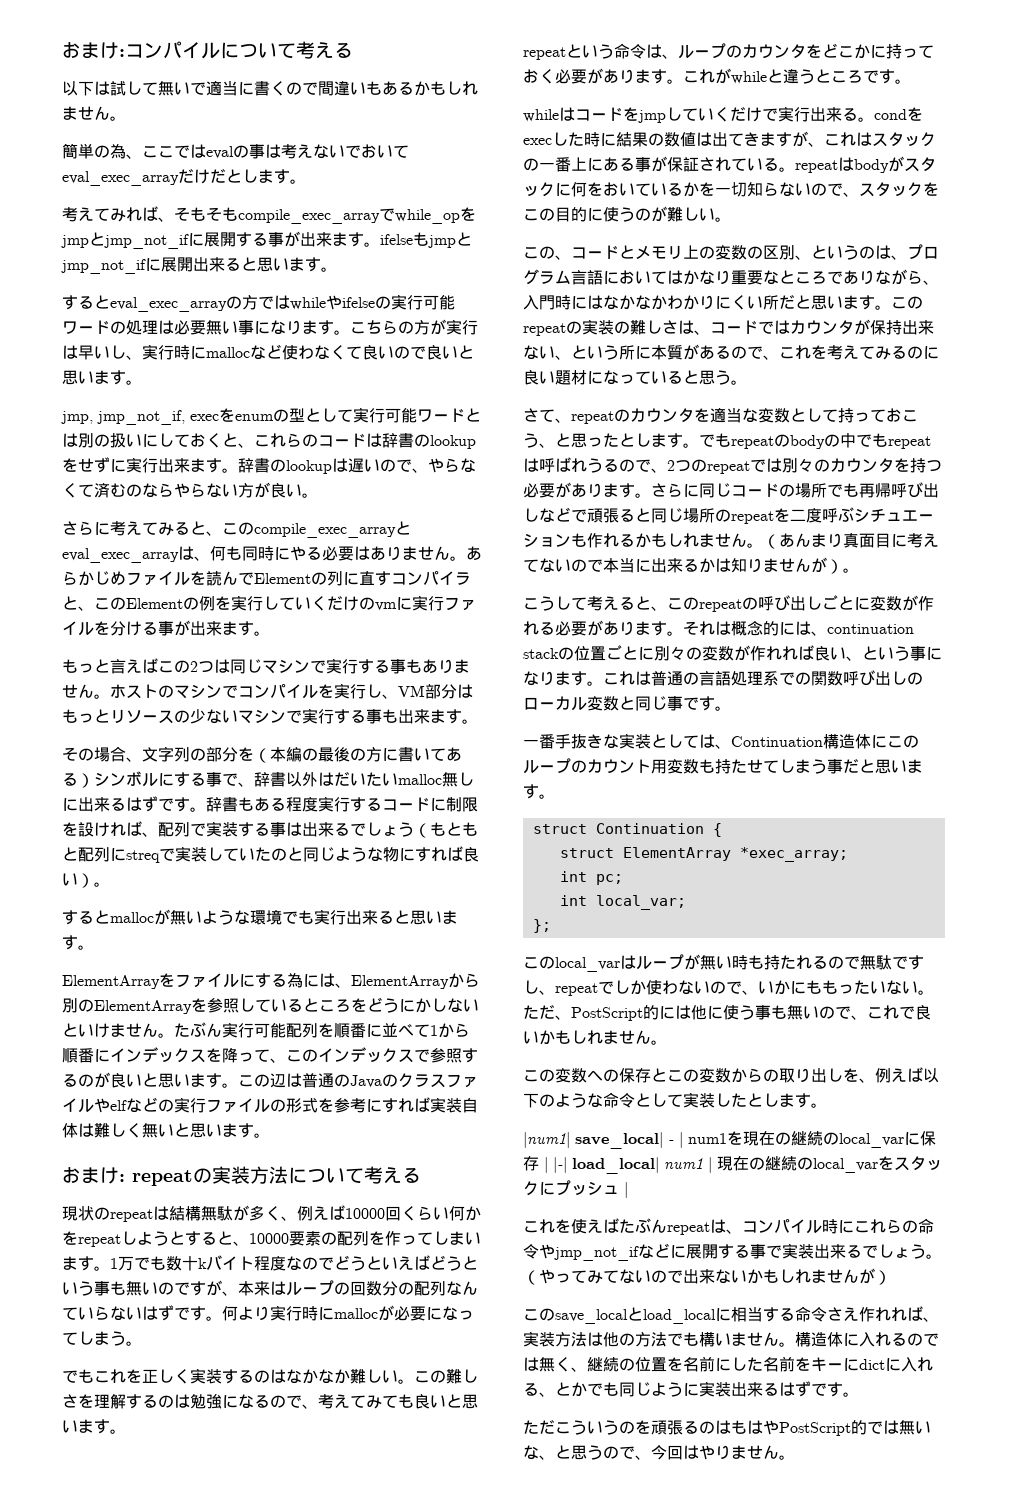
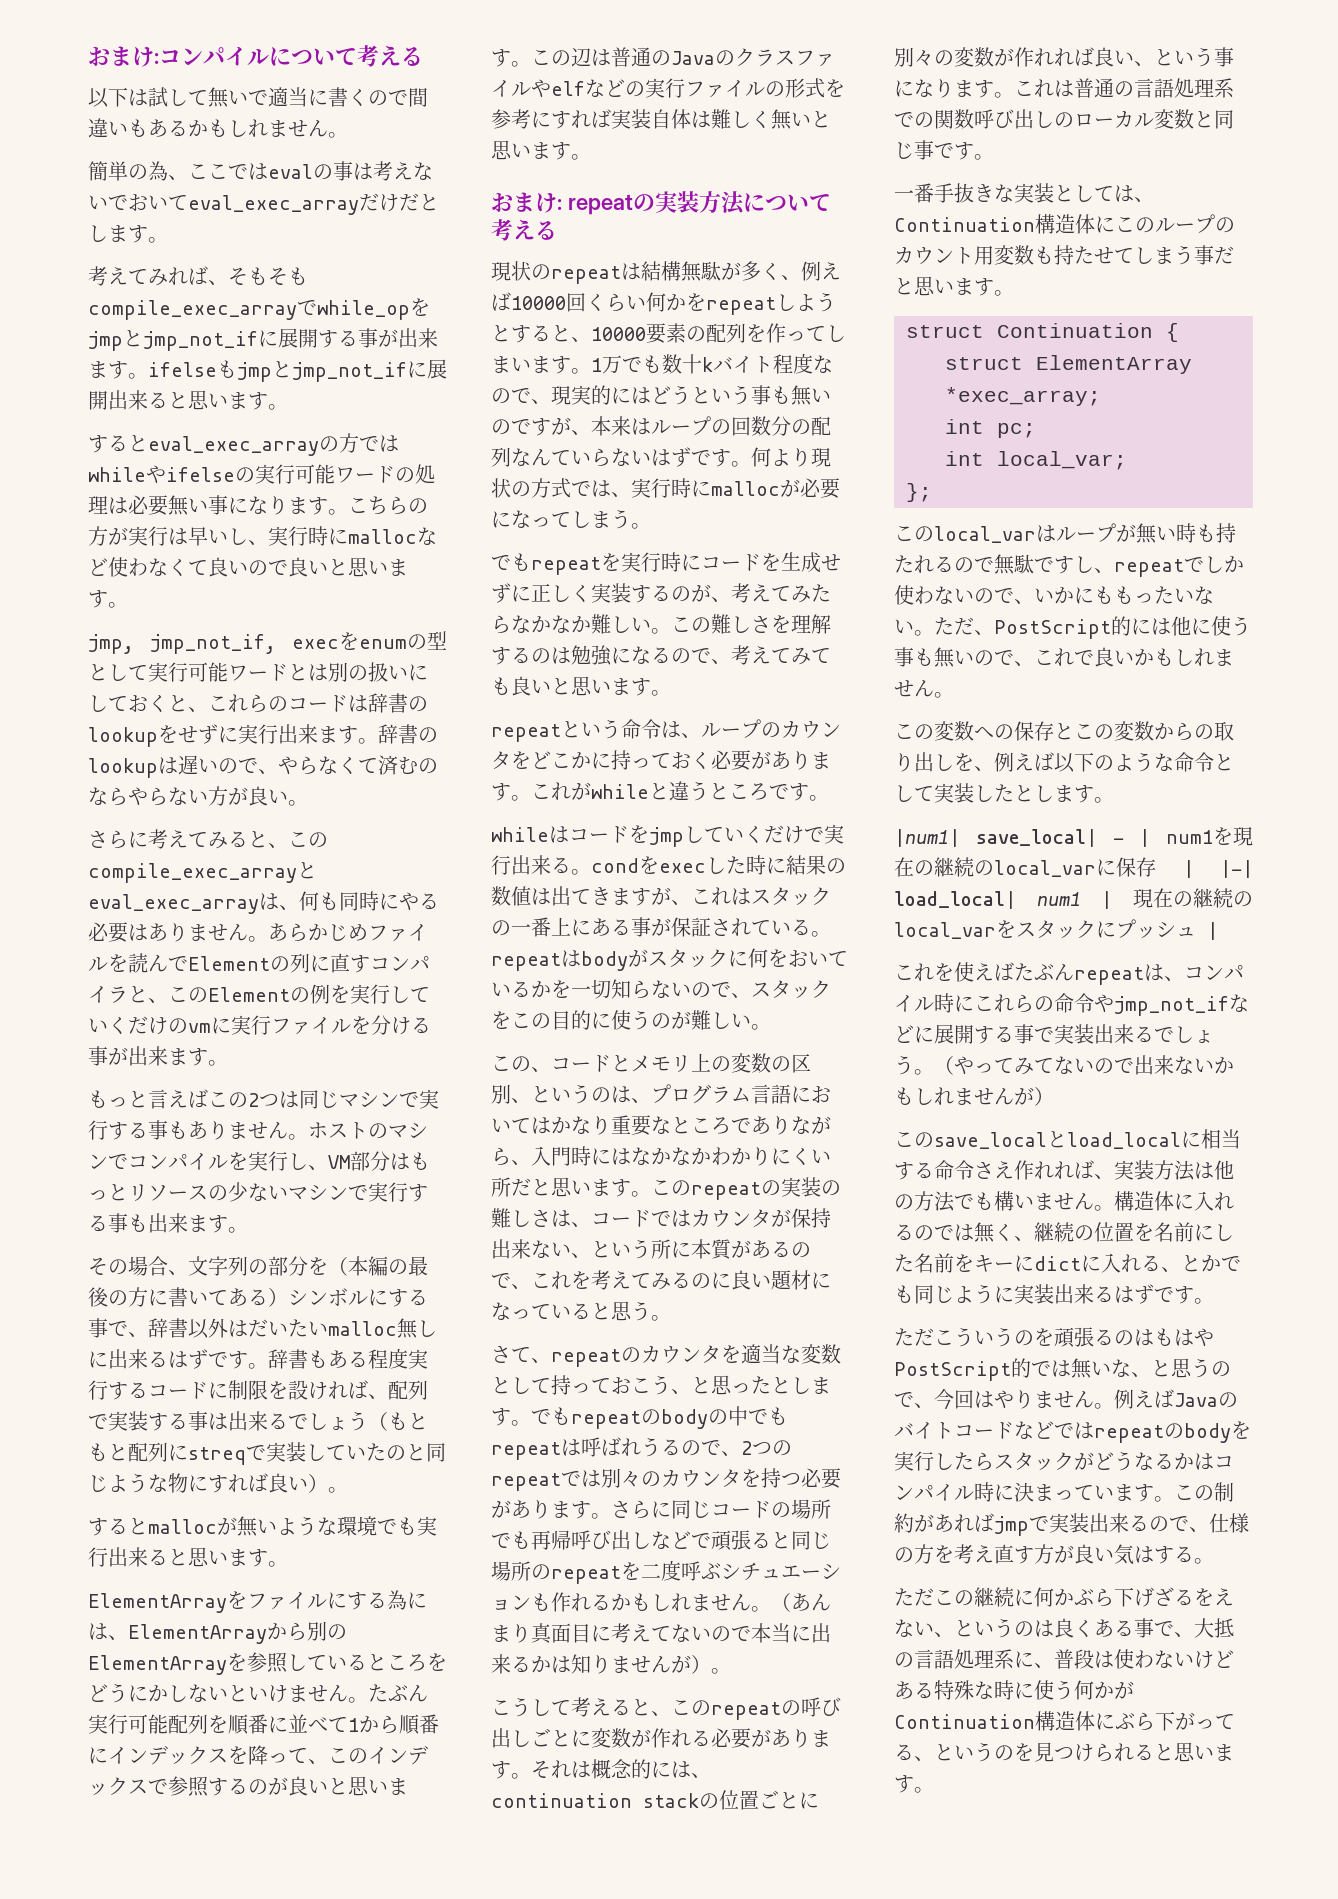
- 1万でも数十kバイト程度なのでどうといえばどうという事も無いのですが、本来はループの回数分の配列なんていらないはずです。
+ 1万でも数十kバイト程度なので、現実的にはどうという事も無いのですが、本来はループの回数分の配列なんていらないはずです。
- 何より実行時にmallocが必要になってしまう。
+ 何より現状の方式では、実行時にmallocが必要になってしまう。
- でもこれを正しく実装するのはなかなか難しい。
+ でもrepeatを実行時にコードを生成せずに正しく実装するのが、考えてみたらなかなか難しい。
+ 例えばJavaのバイトコードなどではrepeatのbodyを実行したらスタックがどうなるかはコンパイル時に決まっています。この制約があればjmpで実装出来るので、仕様の方を考え直す方が良い気はする。
+ ただこの継続に何かぶら下げざるをえない、というのは良くある事で、大抵の言語処理系に、普段は使わないけどある特殊な時に使う何かがContinuation構造体にぶら下がってる、というのを見つけられると思います。

